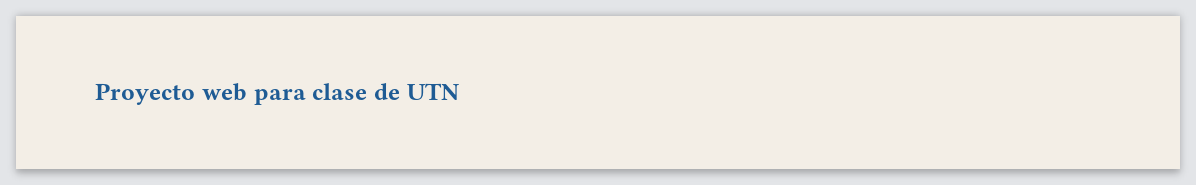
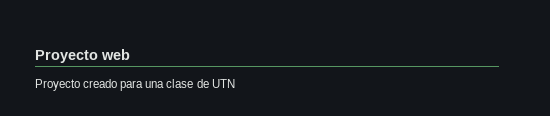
- Proyecto web para clase de UTN
+ Proyecto web
+ Proyecto creado para una clase de UTN

